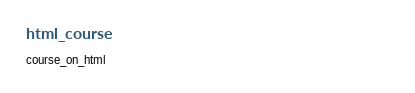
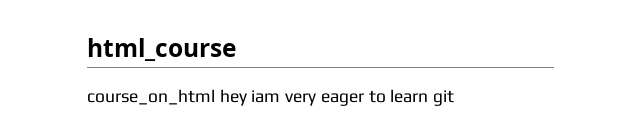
- course_on_html
+ course_on_html hey iam very eager to learn git

